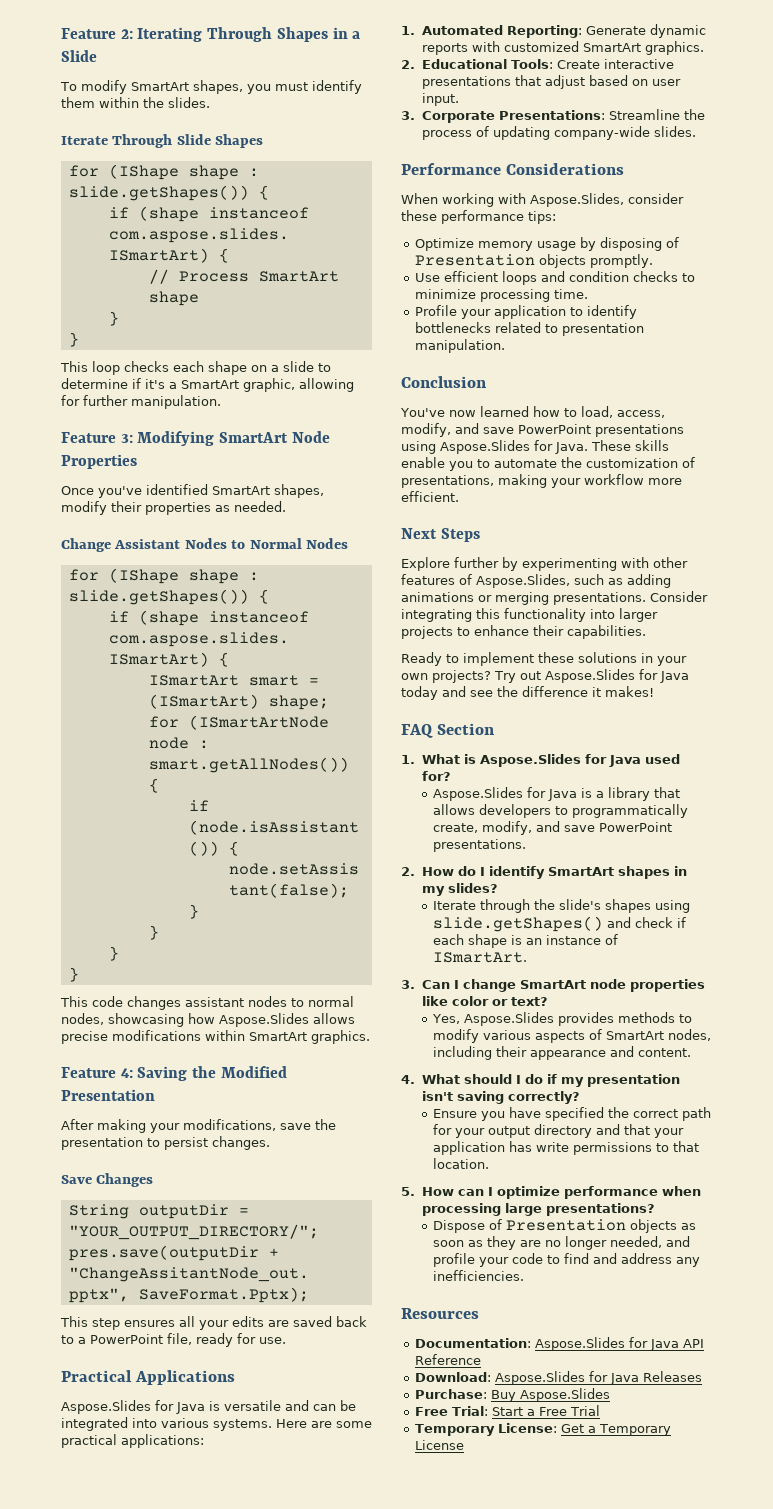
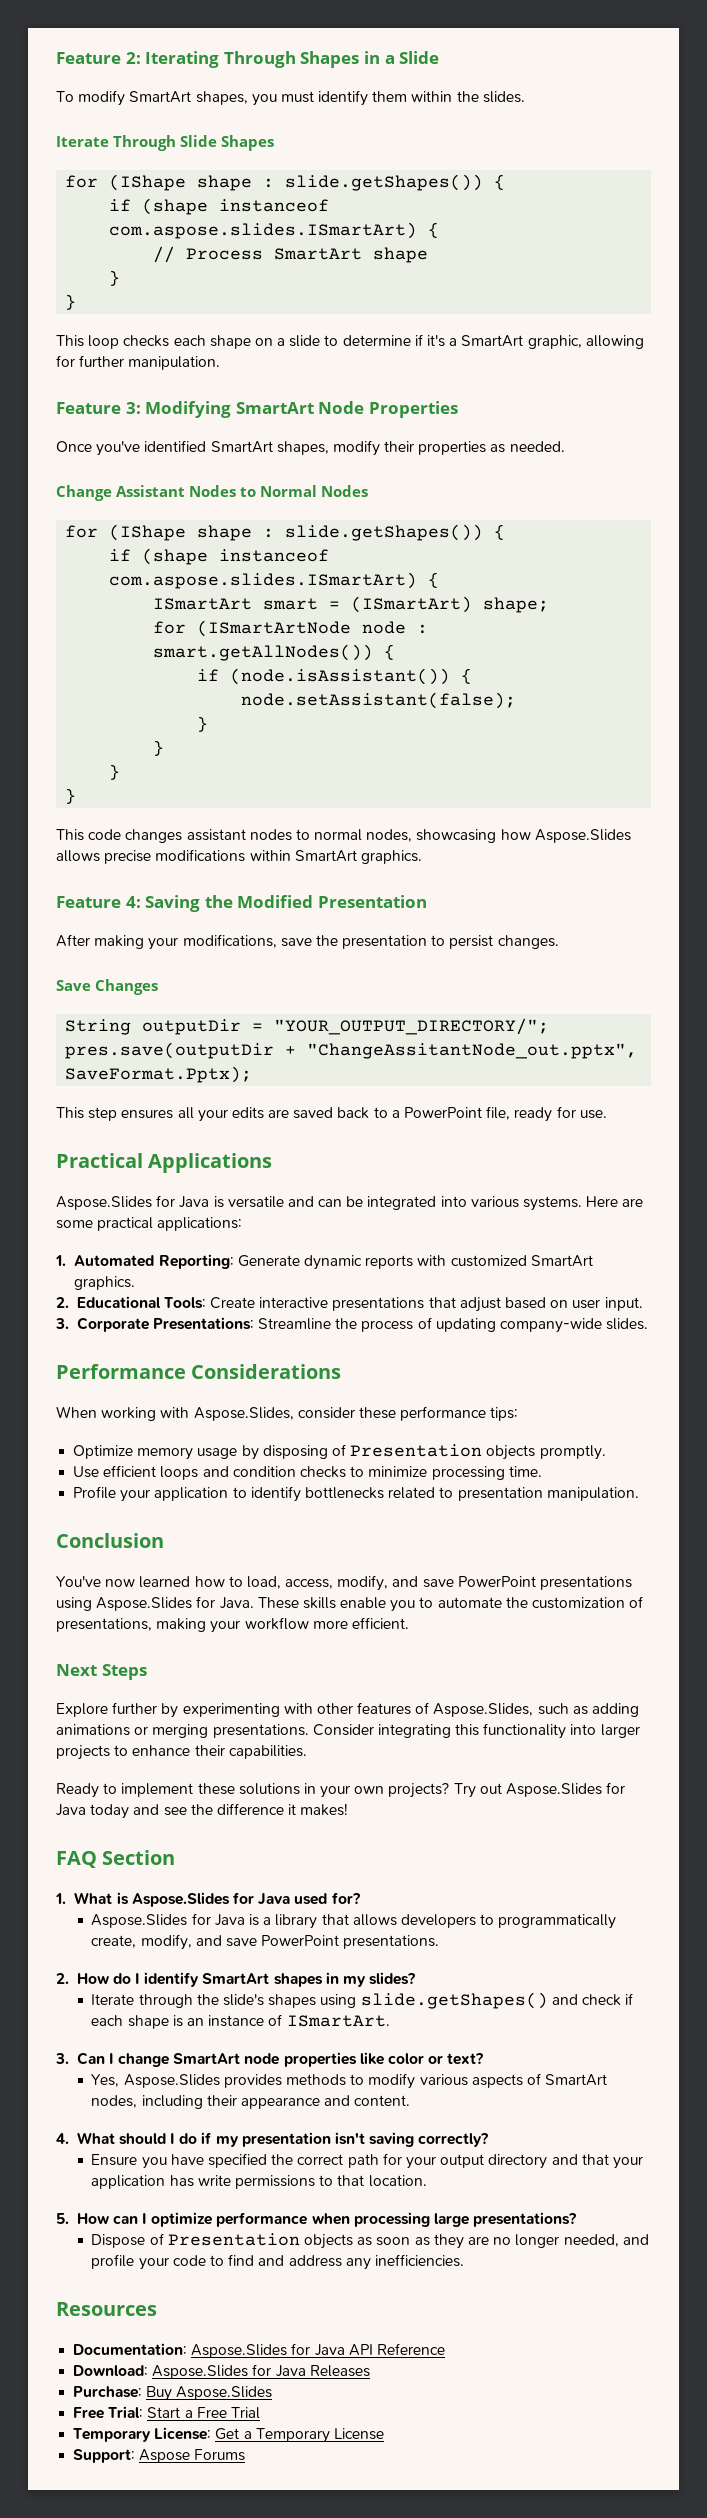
+ Support: Aspose Forums

